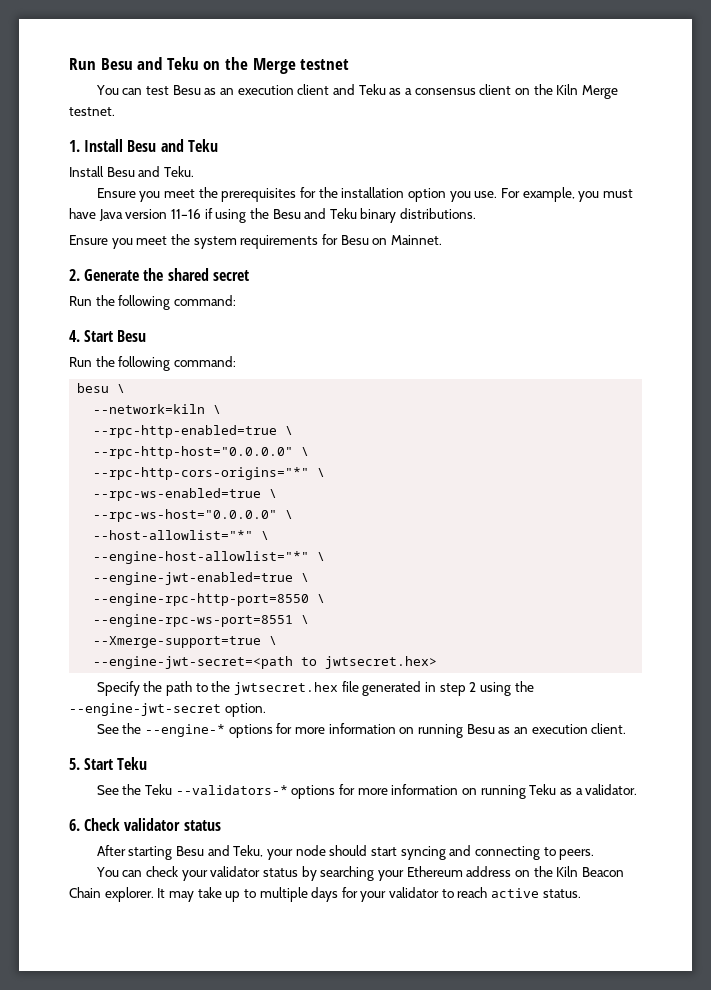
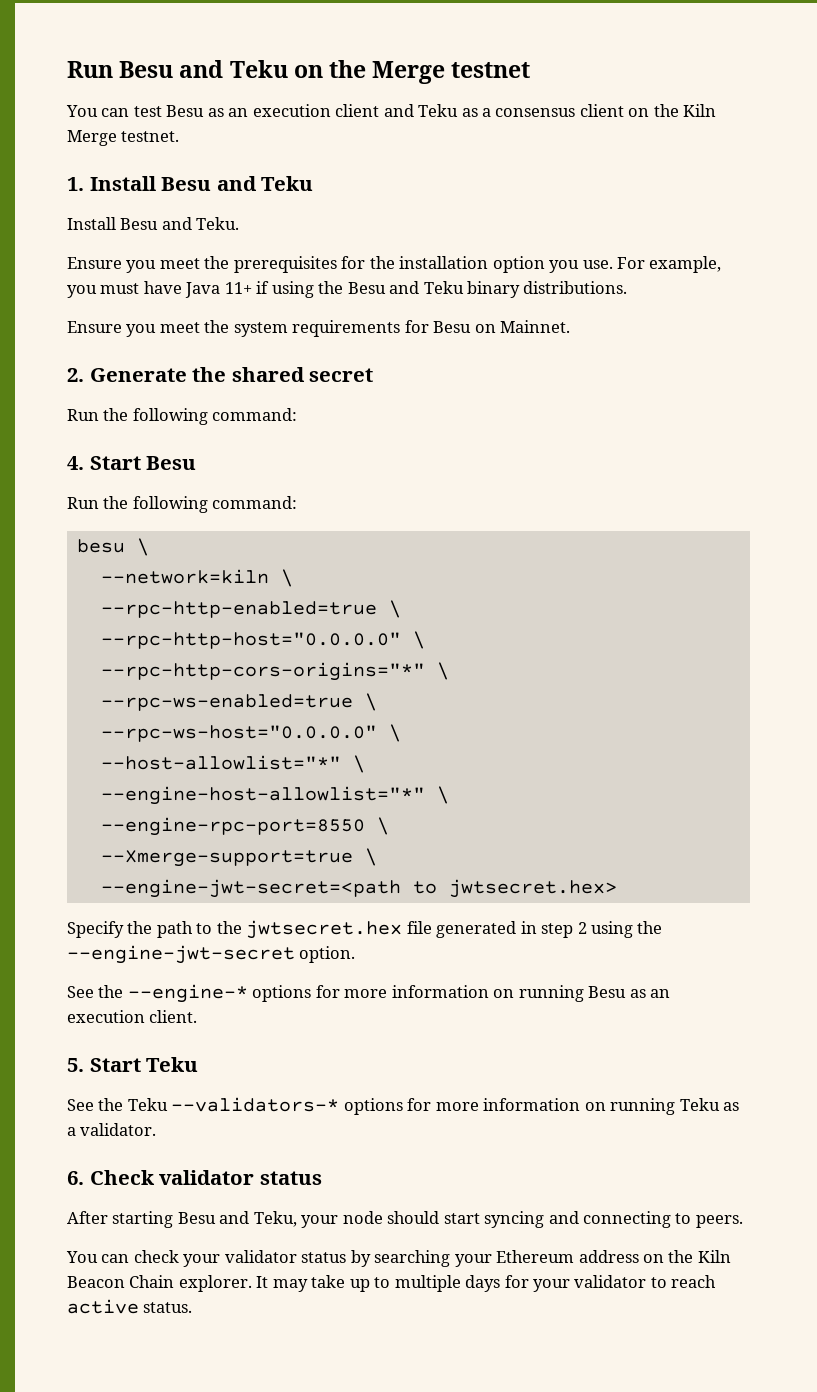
- For example, you must have Java version 11–16 if using the Besu and Teku binary distributions.
+ For example, you must have Java 11+ if using the Besu and Teku binary distributions.
- --engine-jwt-enabled=true \
- --engine-rpc-http-port=8550 \
- --engine-rpc-ws-port=8551 \
+ --engine-rpc-port=8550 \

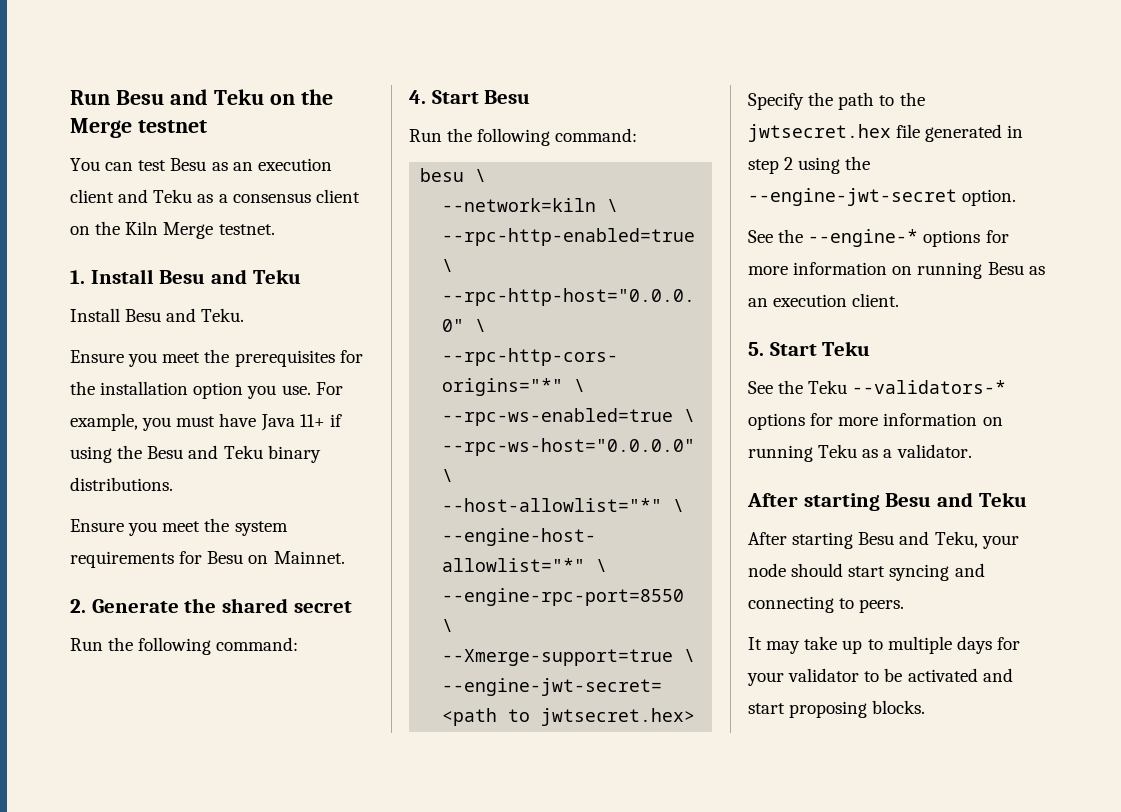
- 6. Check validator status
+ After starting Besu and Teku
- You can check your validator status by searching your Ethereum address on the Kiln Beacon Chain explorer. It may take up to multiple days for your validator to reach active status.
+ It may take up to multiple days for your validator to be activated and start proposing blocks.

